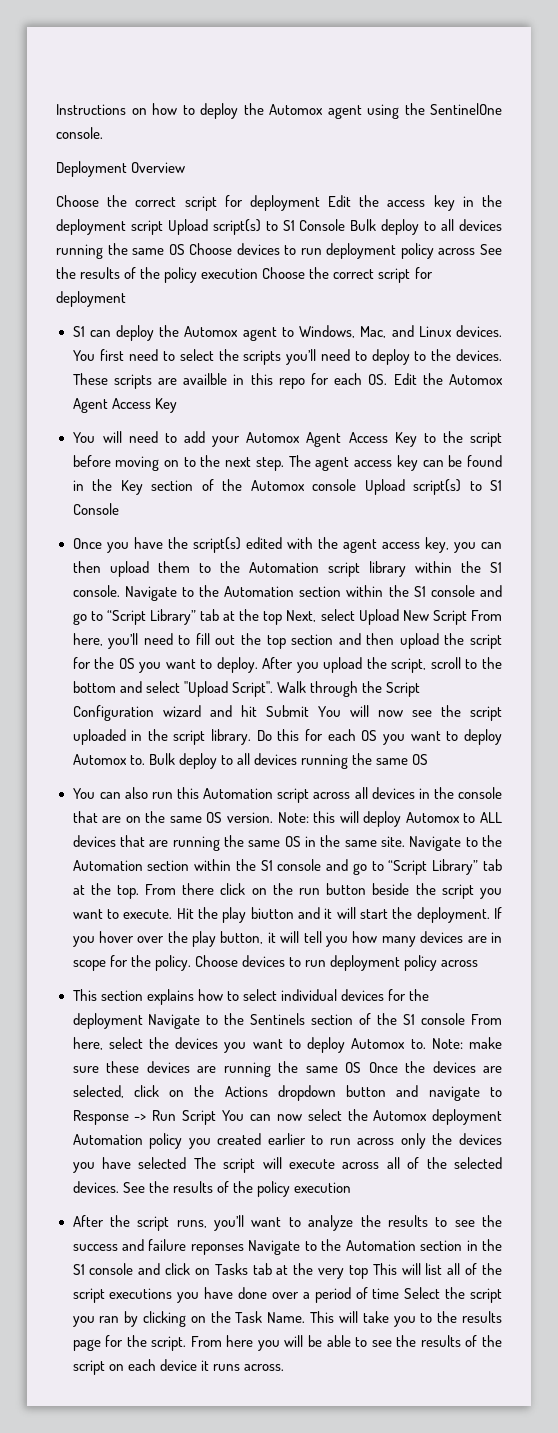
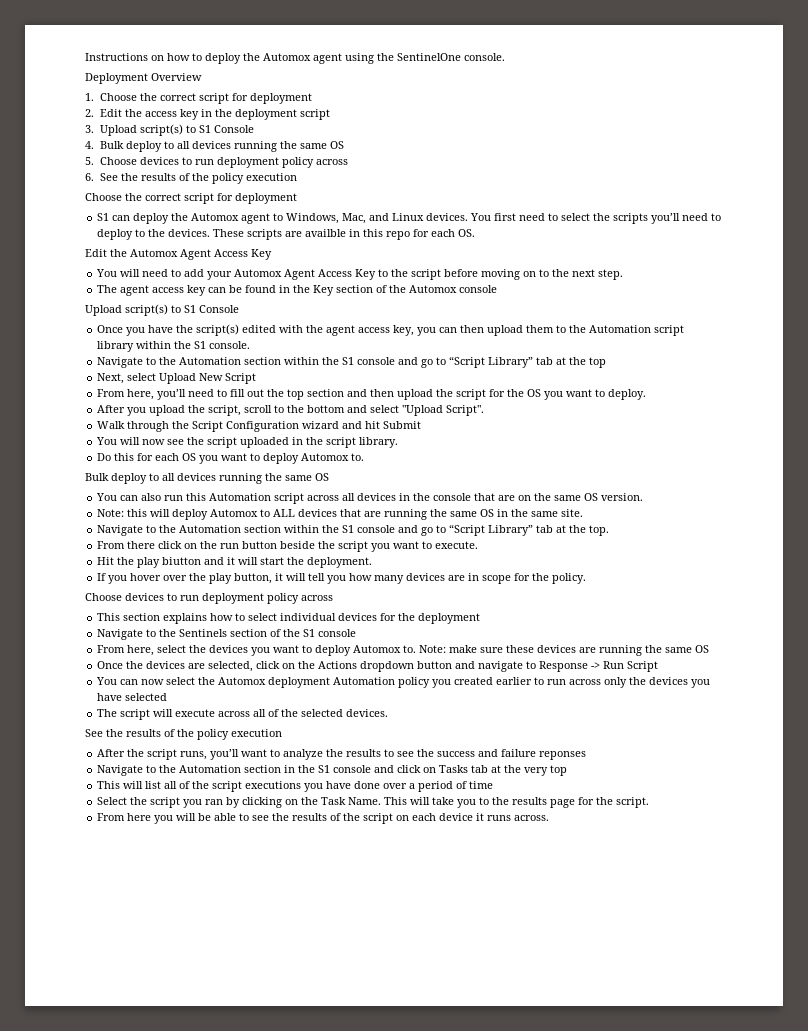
- Choose the correct script for deployment Edit the access key in the deployment script Upload script(s) to S1 Console Bulk deploy to all devices running the same OS Choose devices to run deployment policy across See the results of the policy execution Choose the correct script for deployment
+ 1. Choose the correct script for deployment
+ 2. Edit the access key in the deployment script
+ 3. Upload script(s) to S1 Console
+ 4. Bulk deploy to all devices running the same OS
+ 5. Choose devices to run deployment policy across
+ 6. See the results of the policy execution
+ Choose the correct script for deployment
- These scripts are availble in this repo for each OS. Edit the Automox Agent Access Key
+ These scripts are availble in this repo for each OS.
+ Edit the Automox Agent Access Key
- You will need to add your Automox Agent Access Key to the script before moving on to the next step. The agent access key can be found in the Key section of the Automox console Upload script(s) to S1 Console
+ You will need to add your Automox Agent Access Key to the script before moving on to the next step.
+ The agent access key can be found in the Key section of the Automox console
+ Upload script(s) to S1 Console
- Once you have the script(s) edited with the agent access key, you can then upload them to the Automation script library within the S1 console. Navigate to the Automation section within the S1 console and go to “Script Library” tab at the top Next, select Upload New Script From here, you’ll need to fill out the top section and then upload the script for the OS you want to deploy. After you upload the script, scroll to the bottom and select "Upload Script". Walk through the Script Configuration wizard and hit Submit You will now see the script uploaded in the script library. Do this for each OS you want to deploy Automox to. Bulk deploy to all devices running the same OS
+ Once you have the script(s) edited with the agent access key, you can then upload them to the Automation script library within the S1 console.
+ Navigate to the Automation section within the S1 console and go to “Script Library” tab at the top
+ Next, select Upload New Script
+ From here, you’ll need to fill out the top section and then upload the script for the OS you want to deploy.
+ After you upload the script, scroll to the bottom and select "Upload Script".
+ Walk through the Script Configuration wizard and hit Submit
+ You will now see the script uploaded in the script library.
+ Do this for each OS you want to deploy Automox to.
+ Bulk deploy to all devices running the same OS
- You can also run this Automation script across all devices in the console that are on the same OS version. Note:
+ You can also run this Automation script across all devices in the console that are on the same OS version.
+ Note:
- this will deploy Automox to ALL devices that are running the same OS in the same site. Navigate to the Automation section within the S1 console and go to “Script Library” tab at the top. From there click on the run button beside the script you want to execute. Hit the play biutton and it will start the deployment. If you hover over the play button, it will tell you how many devices are in scope for the policy. Choose devices to run deployment policy across
+ this will deploy Automox to ALL devices that are running the same OS in the same site.
+ Navigate to the Automation section within the S1 console and go to “Script Library” tab at the top.
+ From there click on the run button beside the script you want to execute.
+ Hit the play biutton and it will start the deployment.
+ If you hover over the play button, it will tell you how many devices are in scope for the policy.
+ Choose devices to run deployment policy across
- This section explains how to select individual devices for the deployment Navigate to the Sentinels section of the S1 console From here, select the devices you want to deploy Automox to.
+ This section explains how to select individual devices for the deployment
+ Navigate to the Sentinels section of the S1 console
+ From here, select the devices you want to deploy Automox to.
- make sure these devices are running the same OS Once the devices are selected, click on the Actions dropdown button and navigate to Response -> Run Script You can now select the Automox deployment Automation policy you created earlier to run across only the devices you have selected The script will execute across all of the selected devices. See the results of the policy execution
+ make sure these devices are running the same OS
+ Once the devices are selected, click on the Actions dropdown button and navigate to Response -> Run Script
+ You can now select the Automox deployment Automation policy you created earlier to run across only the devices you have selected
+ The script will execute across all of the selected devices.
+ See the results of the policy execution
- After the script runs, you’ll want to analyze the results to see the success and failure reponses Navigate to the Automation section in the S1 console and click on Tasks tab at the very top This will list all of the script executions you have done over a period of time Select the script you ran by clicking on the Task Name.
+ After the script runs, you’ll want to analyze the results to see the success and failure reponses
+ Navigate to the Automation section in the S1 console and click on Tasks tab at the very top
+ This will list all of the script executions you have done over a period of time
+ Select the script you ran by clicking on the Task Name.
- This will take you to the results page for the script. From here you will be able to see the results of the script on each device it runs across.
+ This will take you to the results page for the script.
+ From here you will be able to see the results of the script on each device it runs across.

